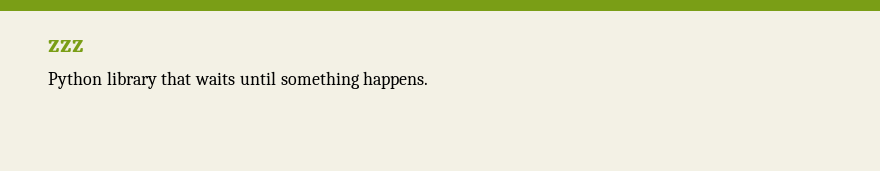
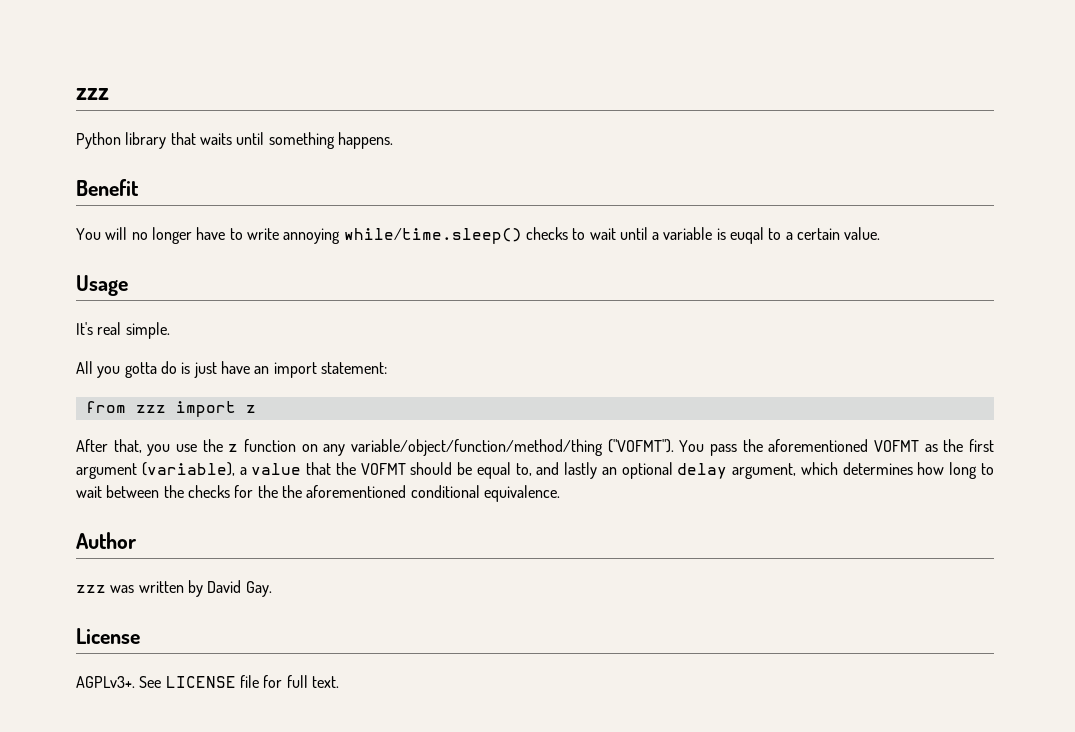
+ Benefit
+ You will no longer have to write annoying while/time.sleep() checks to wait until a variable is euqal to a certain value.
+ Usage
+ It's real simple.
+ All you gotta do is just have an import statement:
+ from zzz import z
+ After that, you use the z function on any variable/object/function/method/thing ("VOFMT"). You pass the aforementioned VOFMT as the first argument (variable), a value that the VOFMT should be equal to, and lastly an optional delay argument, which determines how long to wait between the checks for the the aforementioned conditional equivalence.
+ Author
+ zzz was written by David Gay.
+ License
+ AGPLv3+. See LICENSE file for full text.

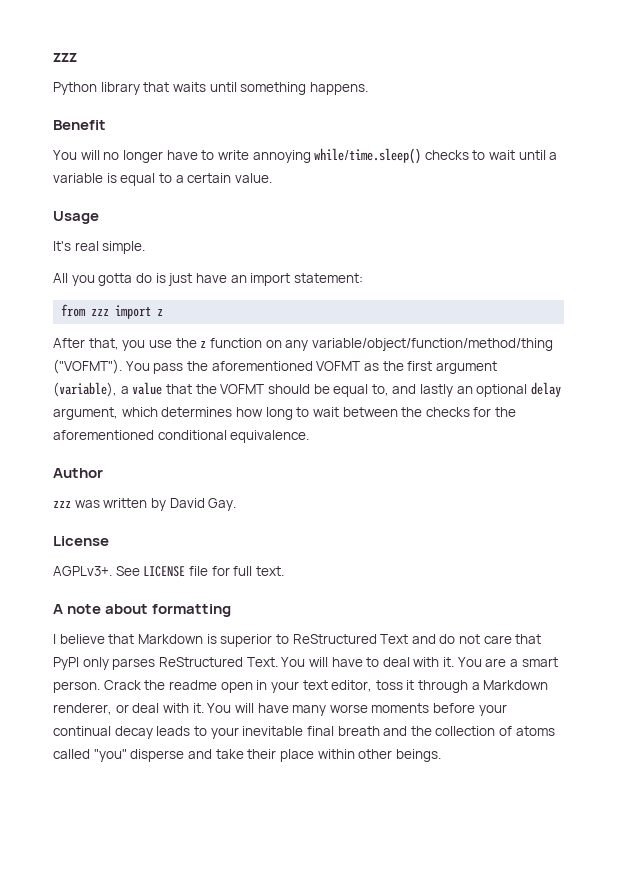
- You will no longer have to write annoying while/time.sleep() checks to wait until a variable is euqal to a certain value.
+ You will no longer have to write annoying while/time.sleep() checks to wait until a variable is equal to a certain value.
- You pass the aforementioned VOFMT as the first argument (variable), a value that the VOFMT should be equal to, and lastly an optional delay argument, which determines how long to wait between the checks for the the aforementioned conditional equivalence.
+ You pass the aforementioned VOFMT as the first argument (variable), a value that the VOFMT should be equal to, and lastly an optional delay argument, which determines how long to wait between the checks for the aforementioned conditional equivalence.
+ A note about formatting
+ I believe that Markdown is superior to ReStructured Text and do not care that PyPI only parses ReStructured Text. You will have to deal with it. You are a smart person. Crack the readme open in your text editor, toss it through a Markdown renderer, or deal with it. You will have many worse moments before your continual decay leads to your inevitable final breath and the collection of atoms called "you" disperse and take their place within other beings.

